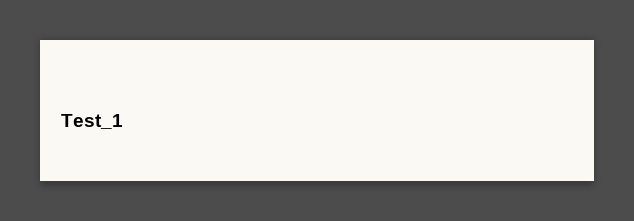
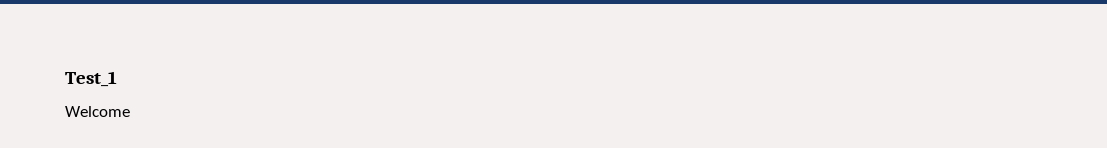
+ Welcome

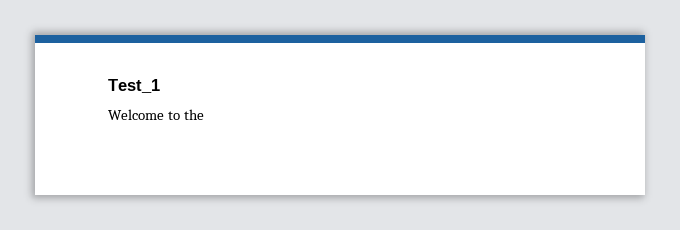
- Welcome
+ Welcome to the

